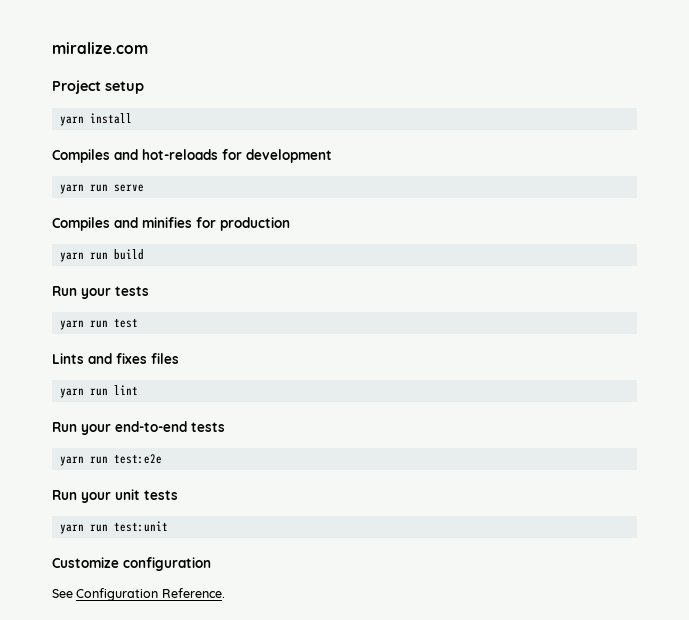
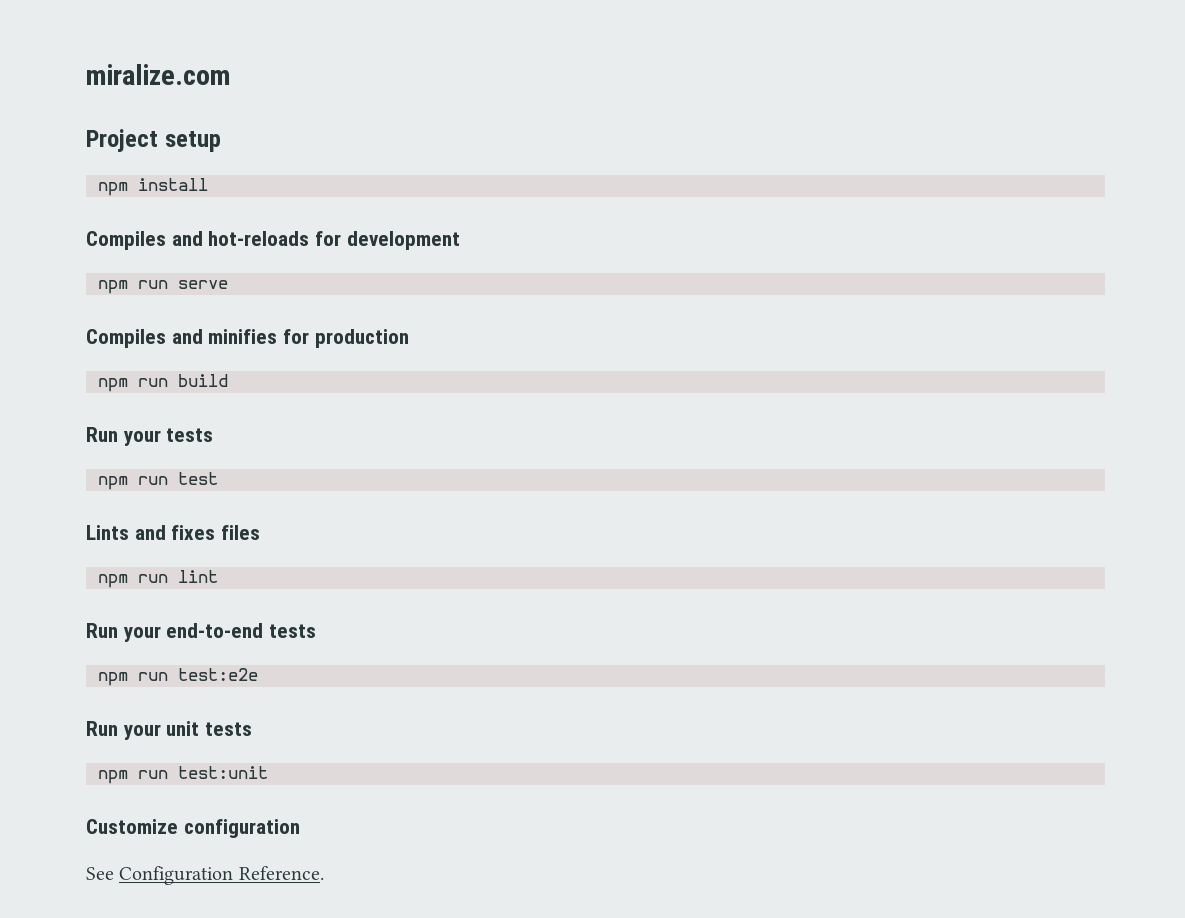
- yarn install
+ npm install
- yarn run serve
+ npm run serve
- yarn run build
+ npm run build
- yarn run test
+ npm run test
- yarn run lint
+ npm run lint
- yarn run test:e2e
+ npm run test:e2e
- yarn run test:unit
+ npm run test:unit

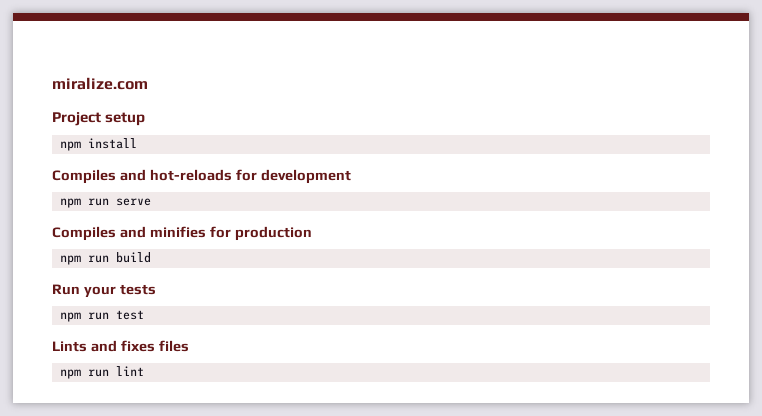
- Run your end-to-end tests
- npm run test:e2e
- Run your unit tests
- npm run test:unit
- Customize configuration
- See Configuration Reference.

